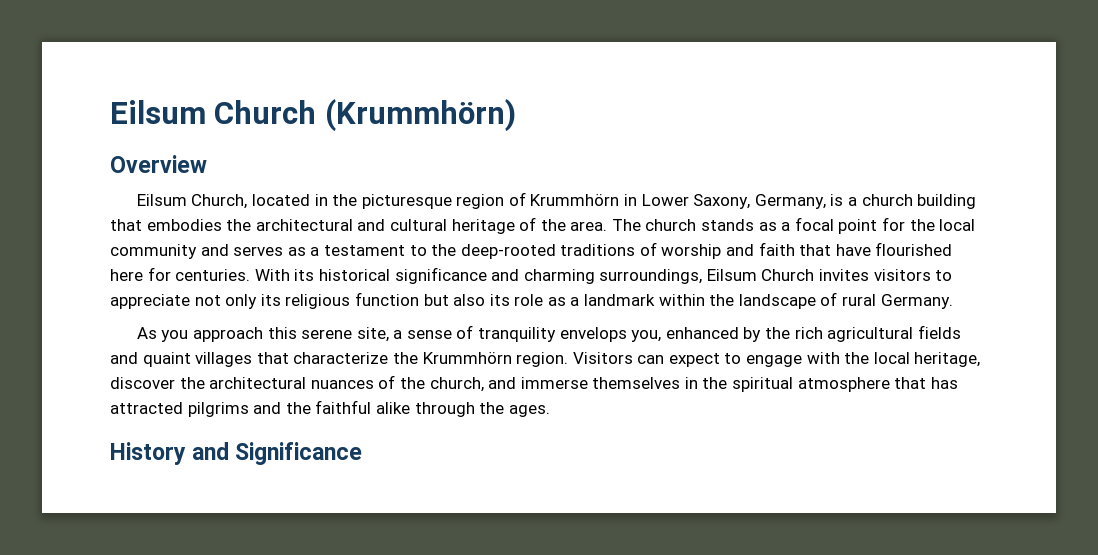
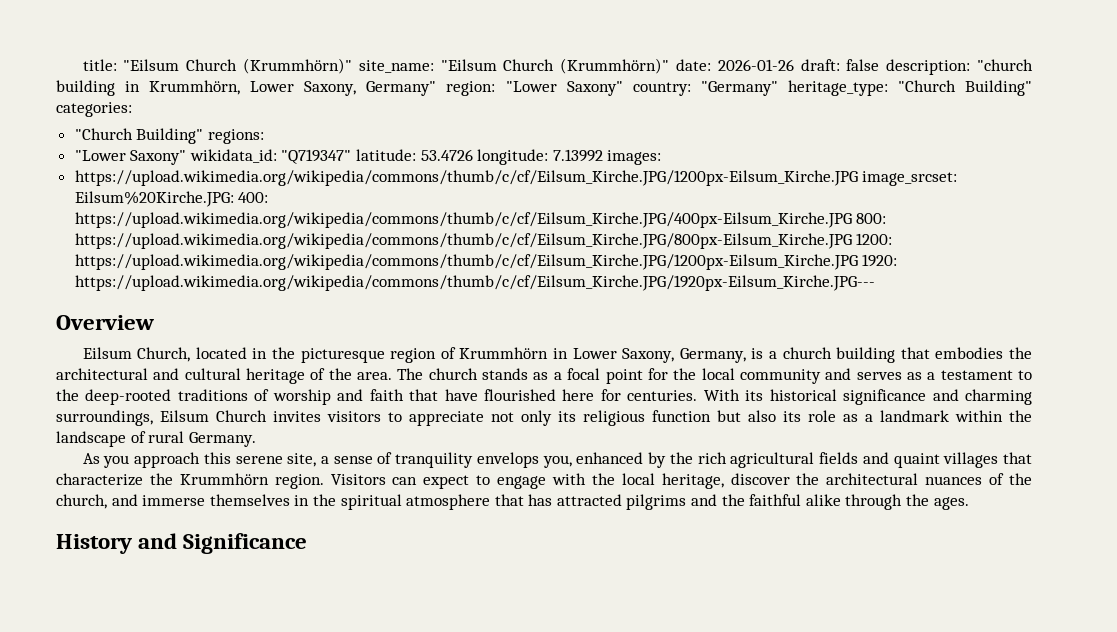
- Eilsum Church (Krummhörn)
+ title: "Eilsum Church (Krummhörn)" site_name: "Eilsum Church (Krummhörn)" date: 2026-01-26 draft: false description: "church building in Krummhörn, Lower Saxony, Germany" region: "Lower Saxony" country: "Germany" heritage_type: "Church Building" categories:
+ "Church Building" regions:
+ "Lower Saxony" wikidata_id: "Q719347" latitude: 53.4726 longitude: 7.13992 images:
+ https://upload.wikimedia.org/wikipedia/commons/thumb/c/cf/Eilsum_Kirche.JPG/1200px-Eilsum_Kirche.JPG image_srcset: Eilsum%20Kirche.JPG: 400: https://upload.wikimedia.org/wikipedia/commons/thumb/c/cf/Eilsum_Kirche.JPG/400px-Eilsum_Kirche.JPG 800: https://upload.wikimedia.org/wikipedia/commons/thumb/c/cf/Eilsum_Kirche.JPG/800px-Eilsum_Kirche.JPG 1200: https://upload.wikimedia.org/wikipedia/commons/thumb/c/cf/Eilsum_Kirche.JPG/1200px-Eilsum_Kirche.JPG 1920: https://upload.wikimedia.org/wikipedia/commons/thumb/c/cf/Eilsum_Kirche.JPG/1920px-Eilsum_Kirche.JPG---

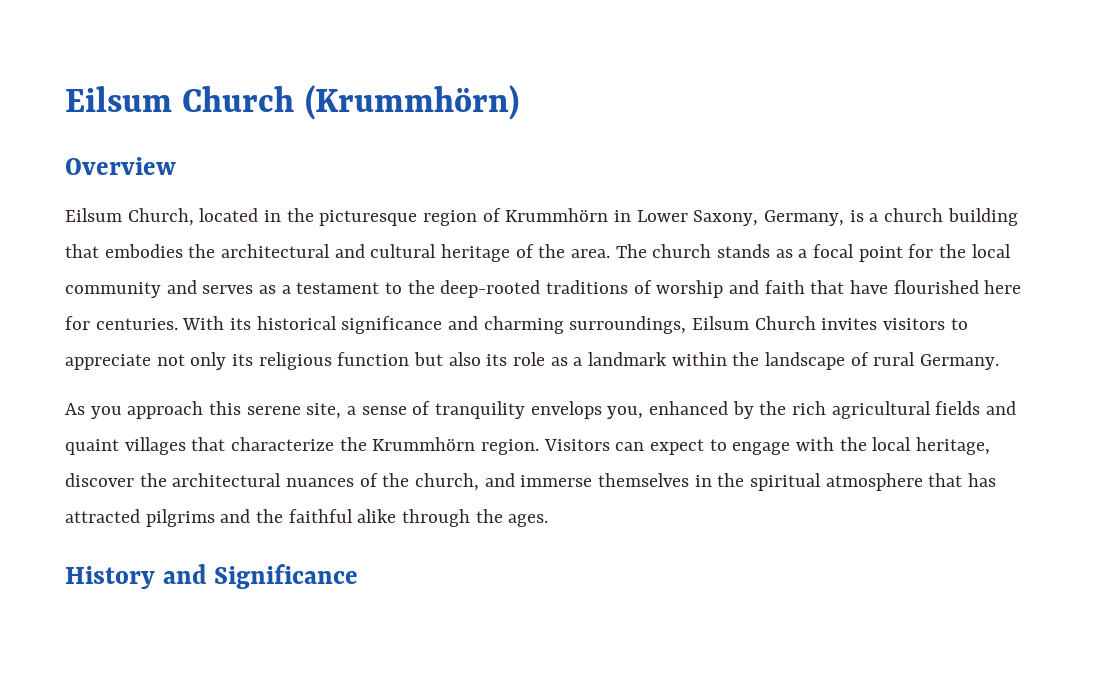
- title: "Eilsum Church (Krummhörn)" site_name: "Eilsum Church (Krummhörn)" date: 2026-01-26 draft: false description: "church building in Krummhörn, Lower Saxony, Germany" region: "Lower Saxony" country: "Germany" heritage_type: "Church Building" categories:
- "Church Building" regions:
- "Lower Saxony" wikidata_id: "Q719347" latitude: 53.4726 longitude: 7.13992 images:
- https://upload.wikimedia.org/wikipedia/commons/thumb/c/cf/Eilsum_Kirche.JPG/1200px-Eilsum_Kirche.JPG image_srcset: Eilsum%20Kirche.JPG: 400: https://upload.wikimedia.org/wikipedia/commons/thumb/c/cf/Eilsum_Kirche.JPG/400px-Eilsum_Kirche.JPG 800: https://upload.wikimedia.org/wikipedia/commons/thumb/c/cf/Eilsum_Kirche.JPG/800px-Eilsum_Kirche.JPG 1200: https://upload.wikimedia.org/wikipedia/commons/thumb/c/cf/Eilsum_Kirche.JPG/1200px-Eilsum_Kirche.JPG 1920: https://upload.wikimedia.org/wikipedia/commons/thumb/c/cf/Eilsum_Kirche.JPG/1920px-Eilsum_Kirche.JPG---
+ Eilsum Church (Krummhörn)

